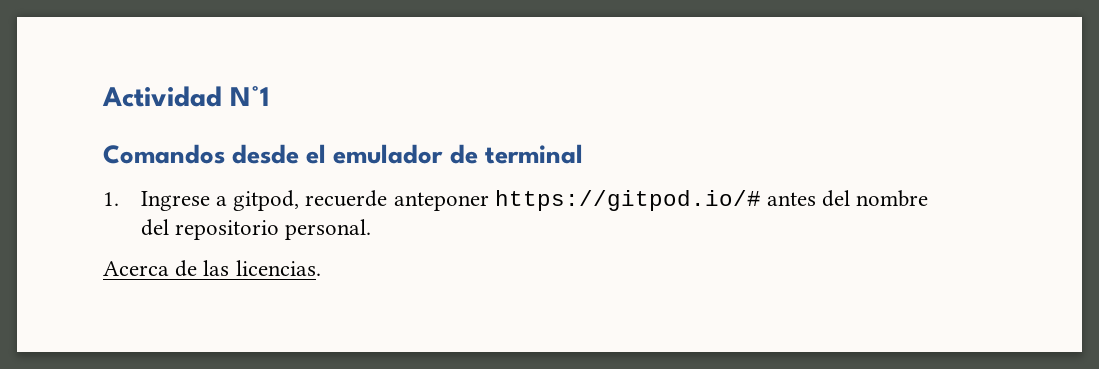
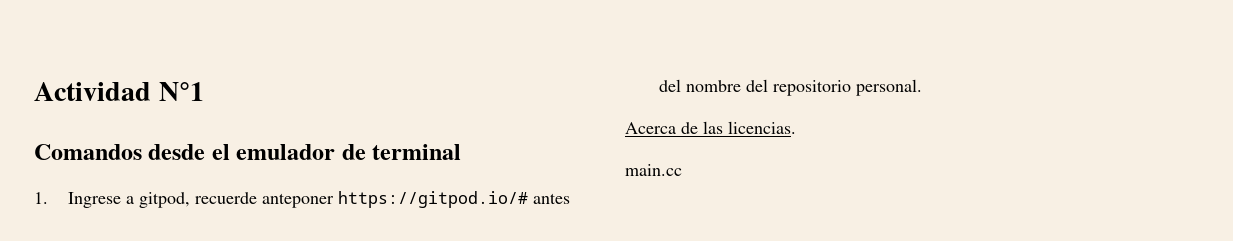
+ main.cc

